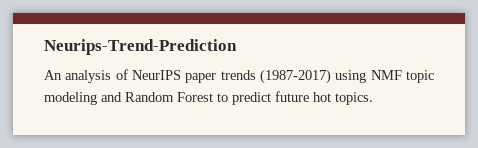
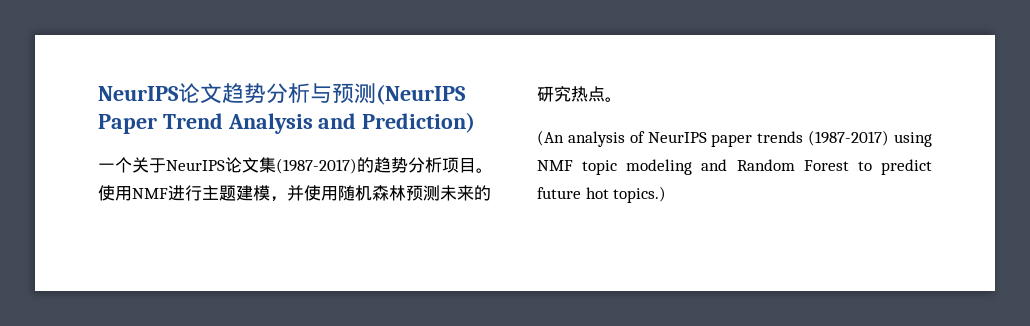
- Neurips-Trend-Prediction
- An analysis of NeurIPS paper trends (1987-2017) using NMF topic modeling and Random Forest to predict future hot topics.
+ NeurIPS论文趋势分析与预测(NeurIPS Paper Trend Analysis and Prediction)
+ 一个关于NeurIPS论文集(1987-2017)的趋势分析项目。使用NMF进行主题建模，并使用随机森林预测未来的研究热点。
+ (An analysis of NeurIPS paper trends (1987-2017) using NMF topic modeling and Random Forest to predict future hot topics.)

